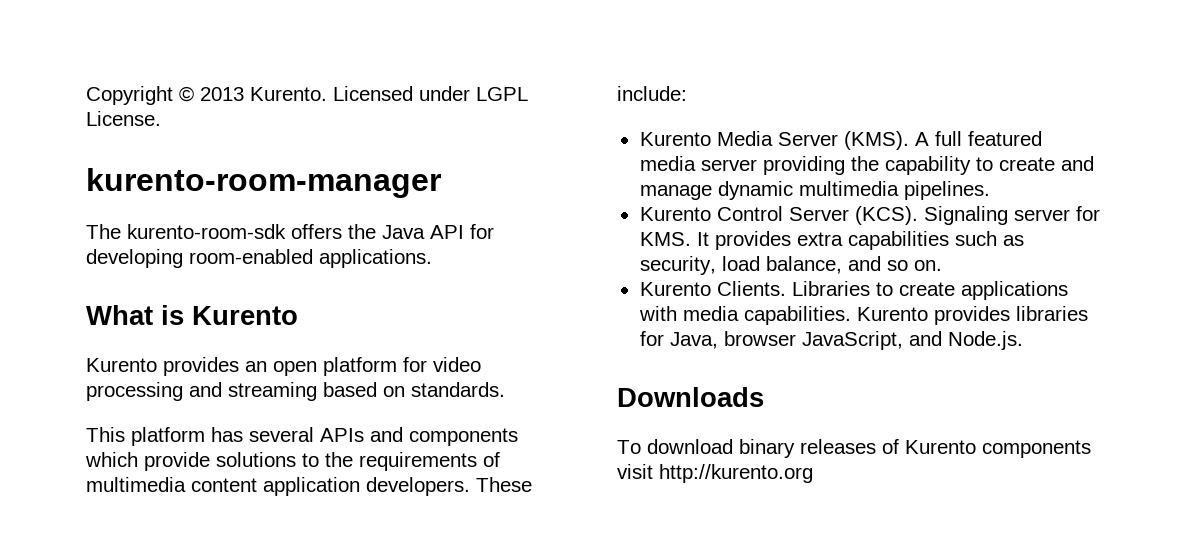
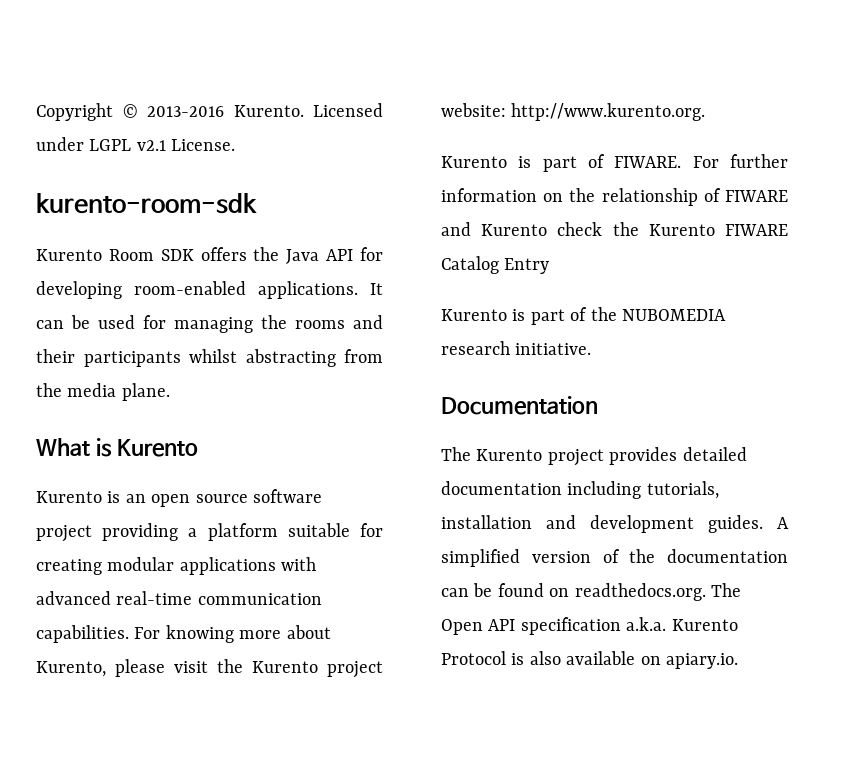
- Copyright © 2013 Kurento.
+ Copyright © 2013-2016 Kurento.
- Licensed under LGPL License.
+ Licensed under LGPL v2.1 License.
- kurento-room-manager
- The kurento-room-sdk offers the Java API for developing room-enabled applications.
+ kurento-room-sdk
+ Kurento Room SDK offers the Java API for developing room-enabled applications. It can be used for managing the rooms and their participants whilst abstracting from the media plane.
- Kurento provides an open platform for video processing and streaming based on standards.
- This platform has several APIs and components which provide solutions to the requirements of multimedia content application developers. These include:
- Kurento Media Server (KMS). A full featured media server providing the capability to create and manage dynamic multimedia pipelines.
- Kurento Control Server (KCS). Signaling server for KMS. It provides extra capabilities such as security, load balance, and so on.
- Kurento Clients. Libraries to create applications with media capabilities. Kurento provides libraries for Java, browser JavaScript, and Node.js.
- Downloads
- To download binary releases of Kurento components visit http://kurento.org
+ Kurento is an open source software project providing a platform suitable for creating modular applications with advanced real-time communication capabilities. For knowing more about Kurento, please visit the Kurento project website: http://www.kurento.org.
+ Kurento is part of FIWARE. For further information on the relationship of FIWARE and Kurento check the Kurento FIWARE Catalog Entry
+ Kurento is part of the NUBOMEDIA research initiative.
+ Documentation
+ The Kurento project provides detailed documentation including tutorials, installation and development guides. A simplified version of the documentation can be found on readthedocs.org. The Open API specification a.k.a. Kurento Protocol is also available on apiary.io.

